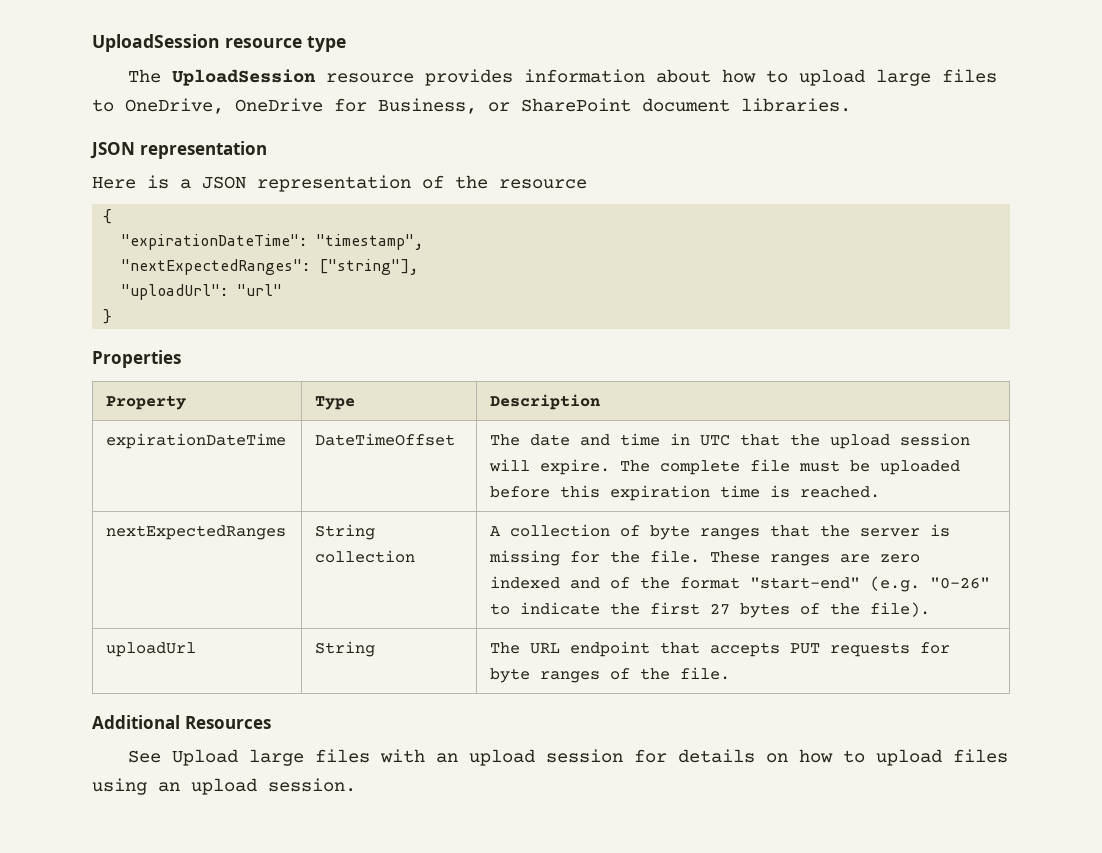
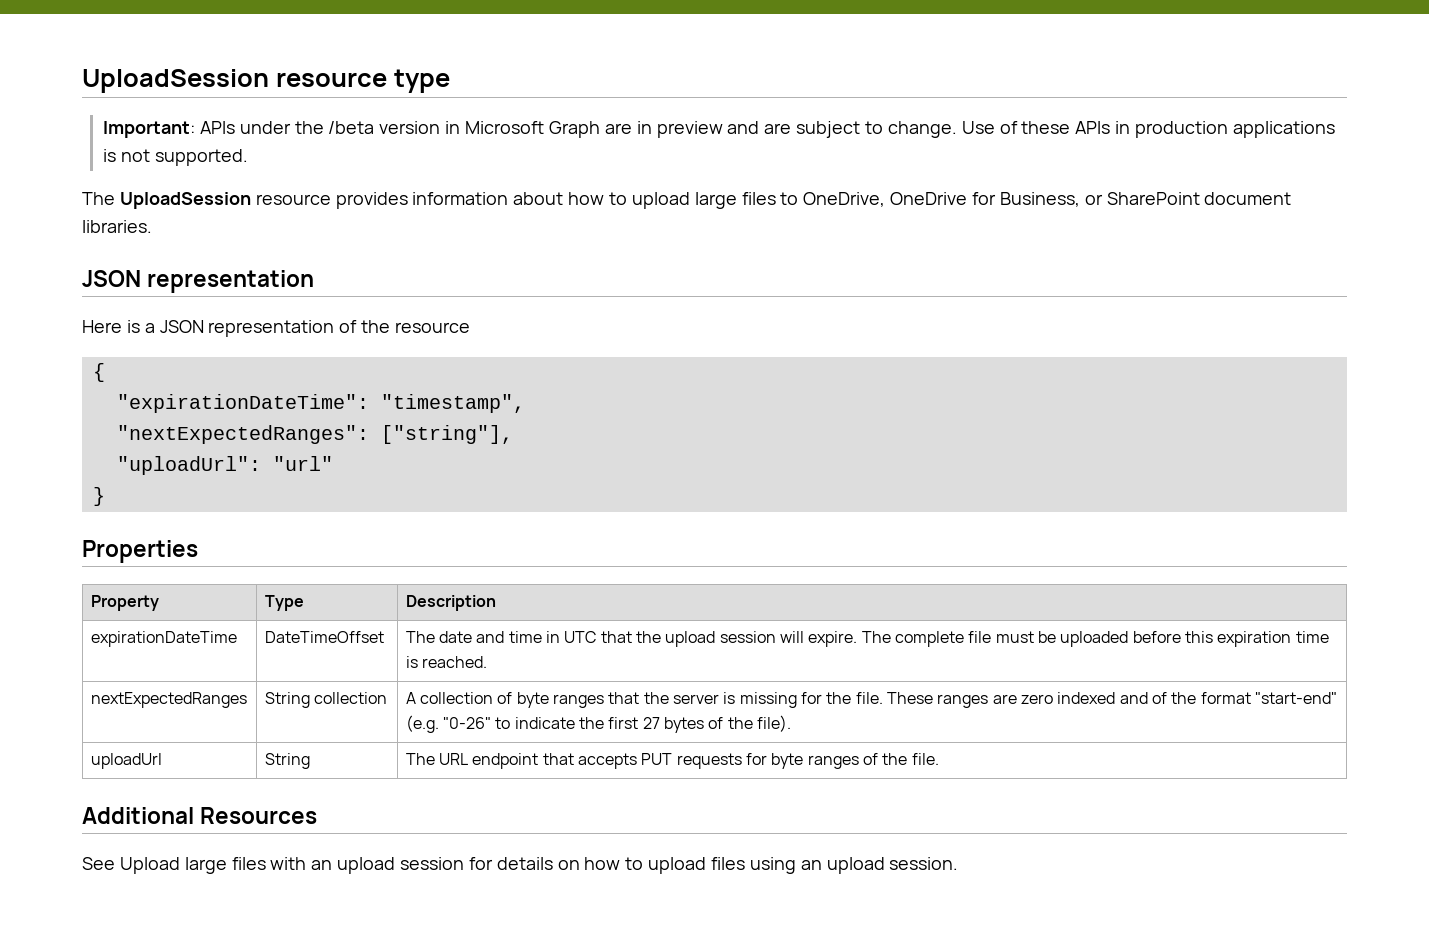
+ Important: APIs under the /beta version in Microsoft Graph are in preview and are subject to change. Use of these APIs in production applications is not supported.

